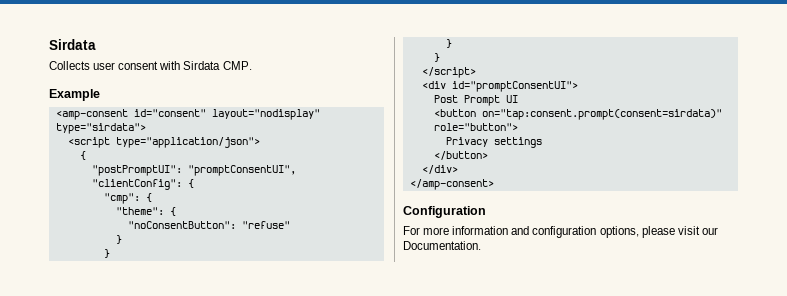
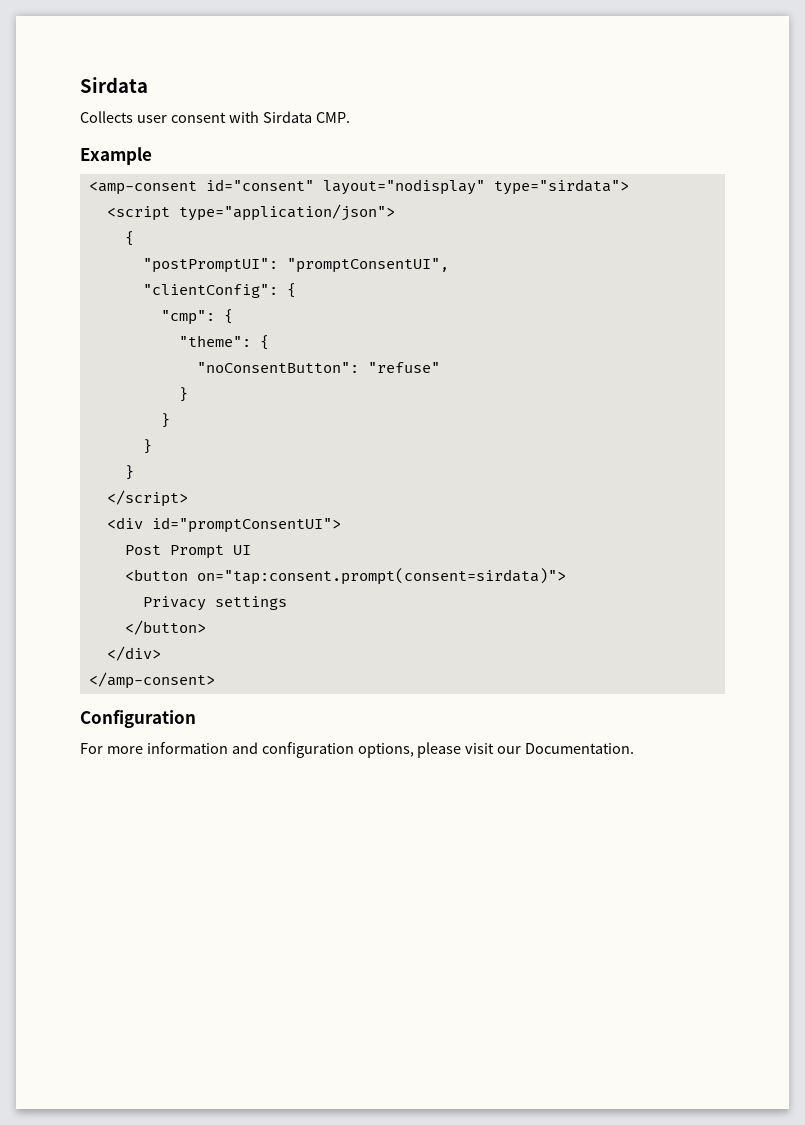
- <button on="tap:consent.prompt(consent=sirdata)" role="button">
+ <button on="tap:consent.prompt(consent=sirdata)">

